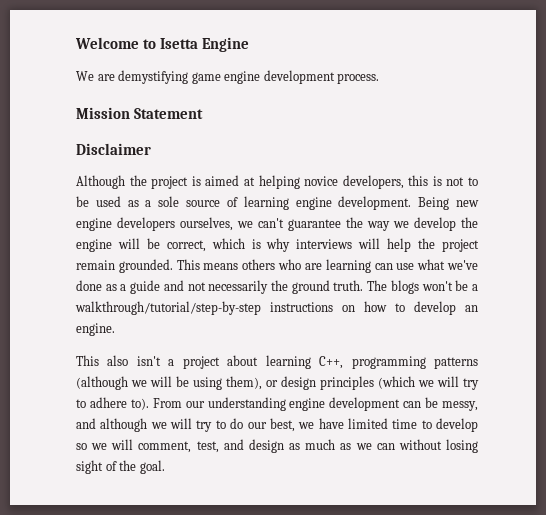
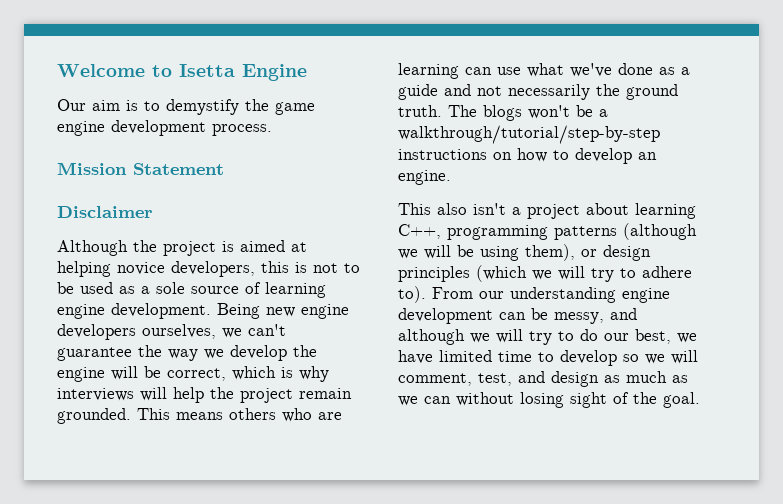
- We are demystifying game engine development process.
+ Our aim is to demystify the game engine development process.

